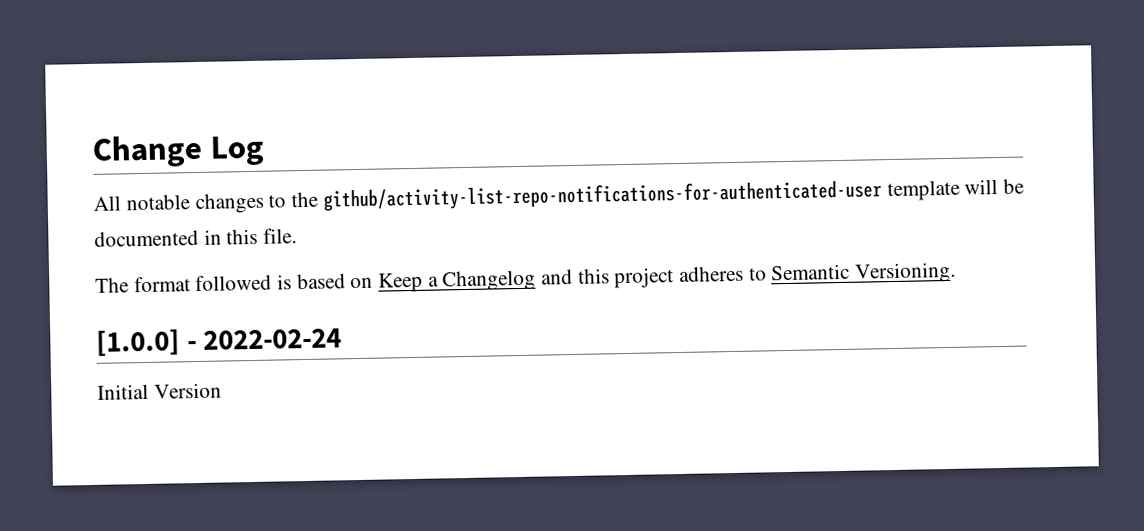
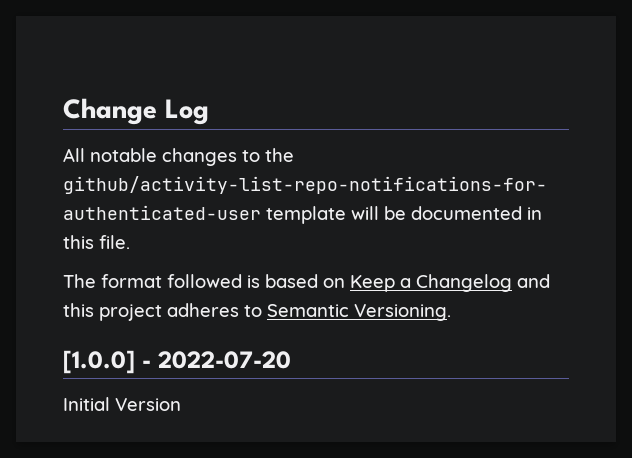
- [1.0.0] - 2022-02-24
+ [1.0.0] - 2022-07-20

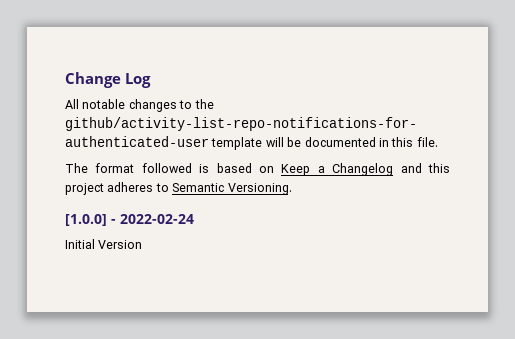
- [1.0.0] - 2022-07-20
+ [1.0.0] - 2022-02-24

